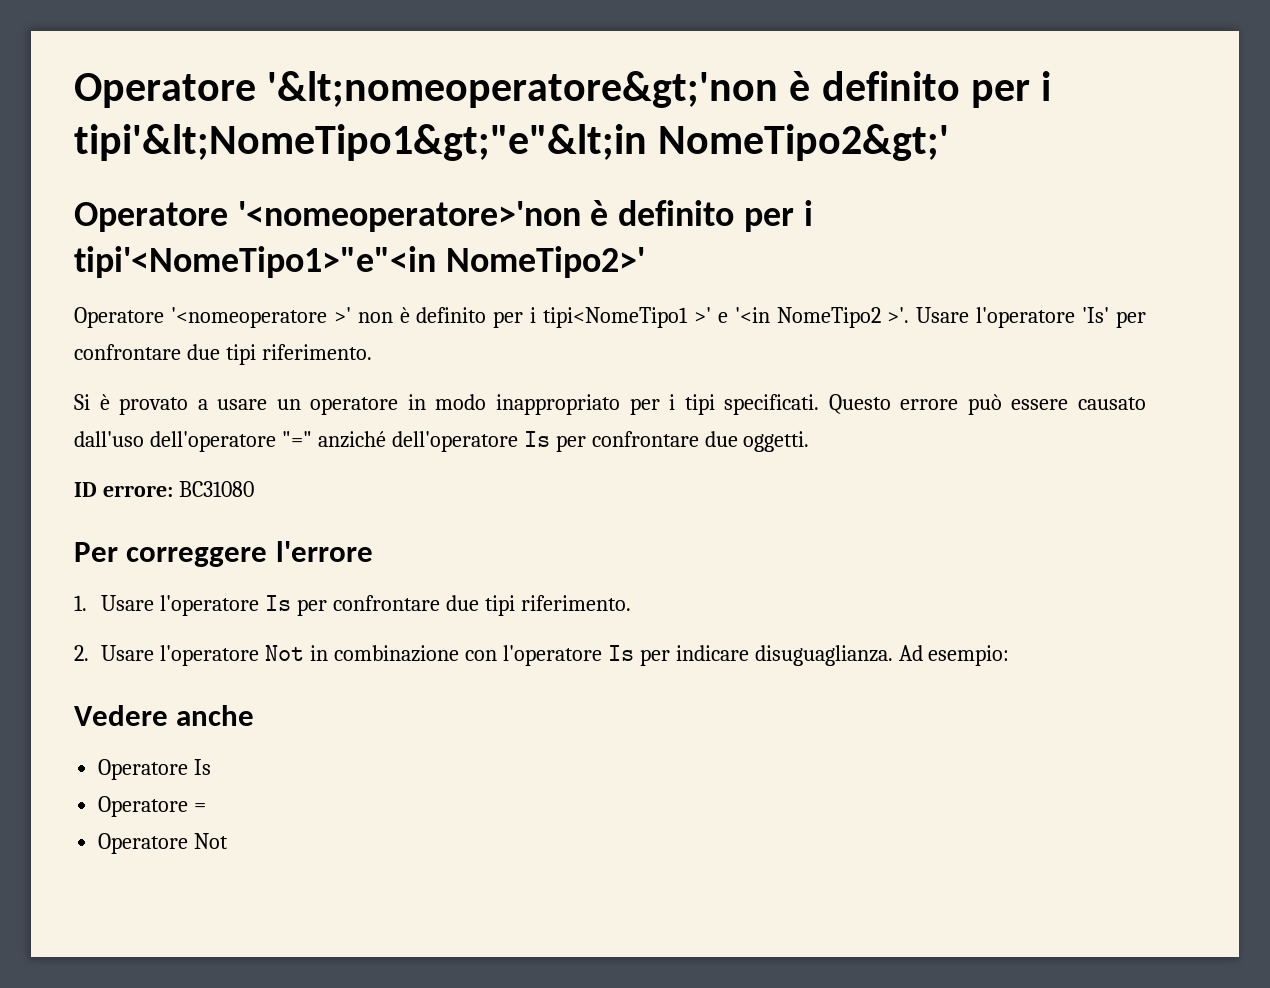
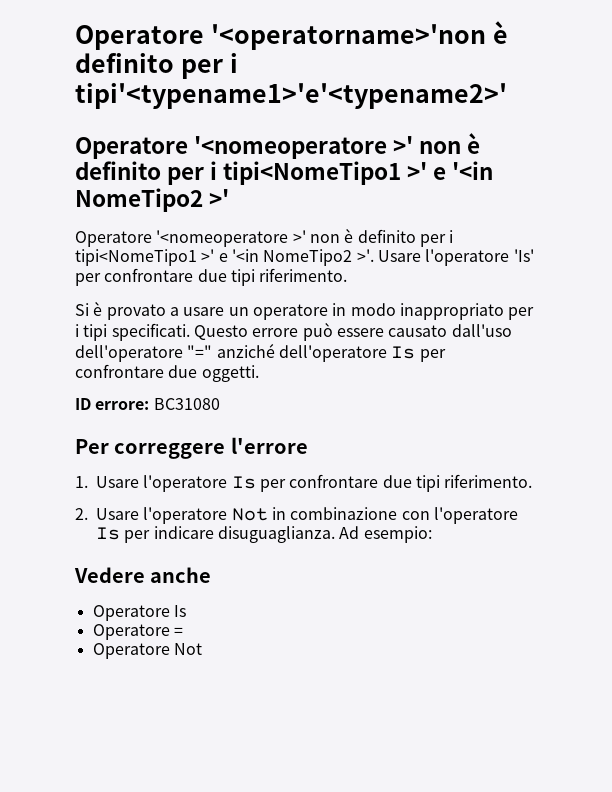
- Operatore '&lt;nomeoperatore&gt;'non è definito per i tipi'&lt;NomeTipo1&gt;"e"&lt;in NomeTipo2&gt;'
- Operatore '<nomeoperatore>'non è definito per i tipi'<NomeTipo1>"e"<in NomeTipo2>'
+ Operatore '<operatorname>'non è definito per i tipi'<typename1>'e'<typename2>'
+ Operatore '<nomeoperatore >' non è definito per i tipi<NomeTipo1 >' e '<in NomeTipo2 >'

